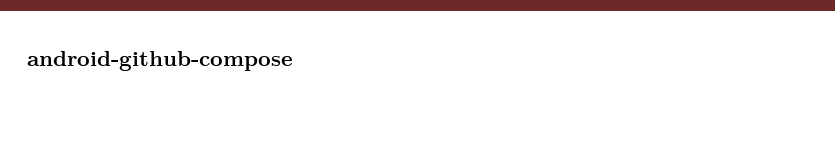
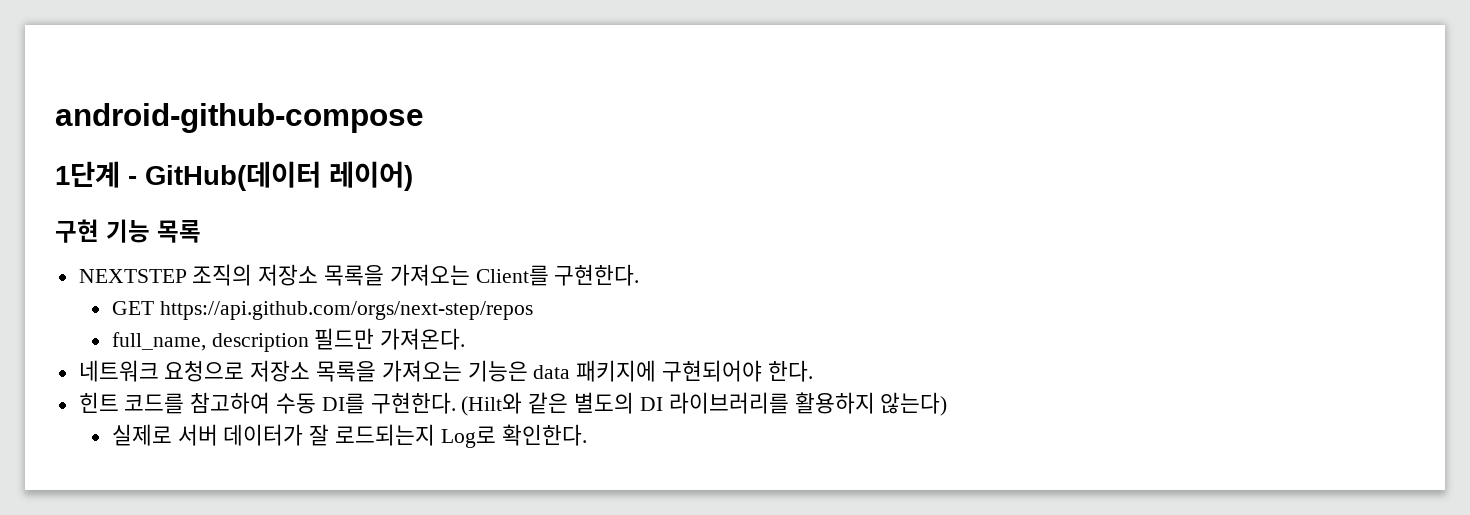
+ 1단계 - GitHub(데이터 레이어)
+ 구현 기능 목록
+ NEXTSTEP 조직의 저장소 목록을 가져오는 Client를 구현한다.
+ GET https://api.github.com/orgs/next-step/repos
+ full_name, description 필드만 가져온다.
+ 네트워크 요청으로 저장소 목록을 가져오는 기능은 data 패키지에 구현되어야 한다.
+ 힌트 코드를 참고하여 수동 DI를 구현한다. (Hilt와 같은 별도의 DI 라이브러리를 활용하지 않는다)
+ 실제로 서버 데이터가 잘 로드되는지 Log로 확인한다.

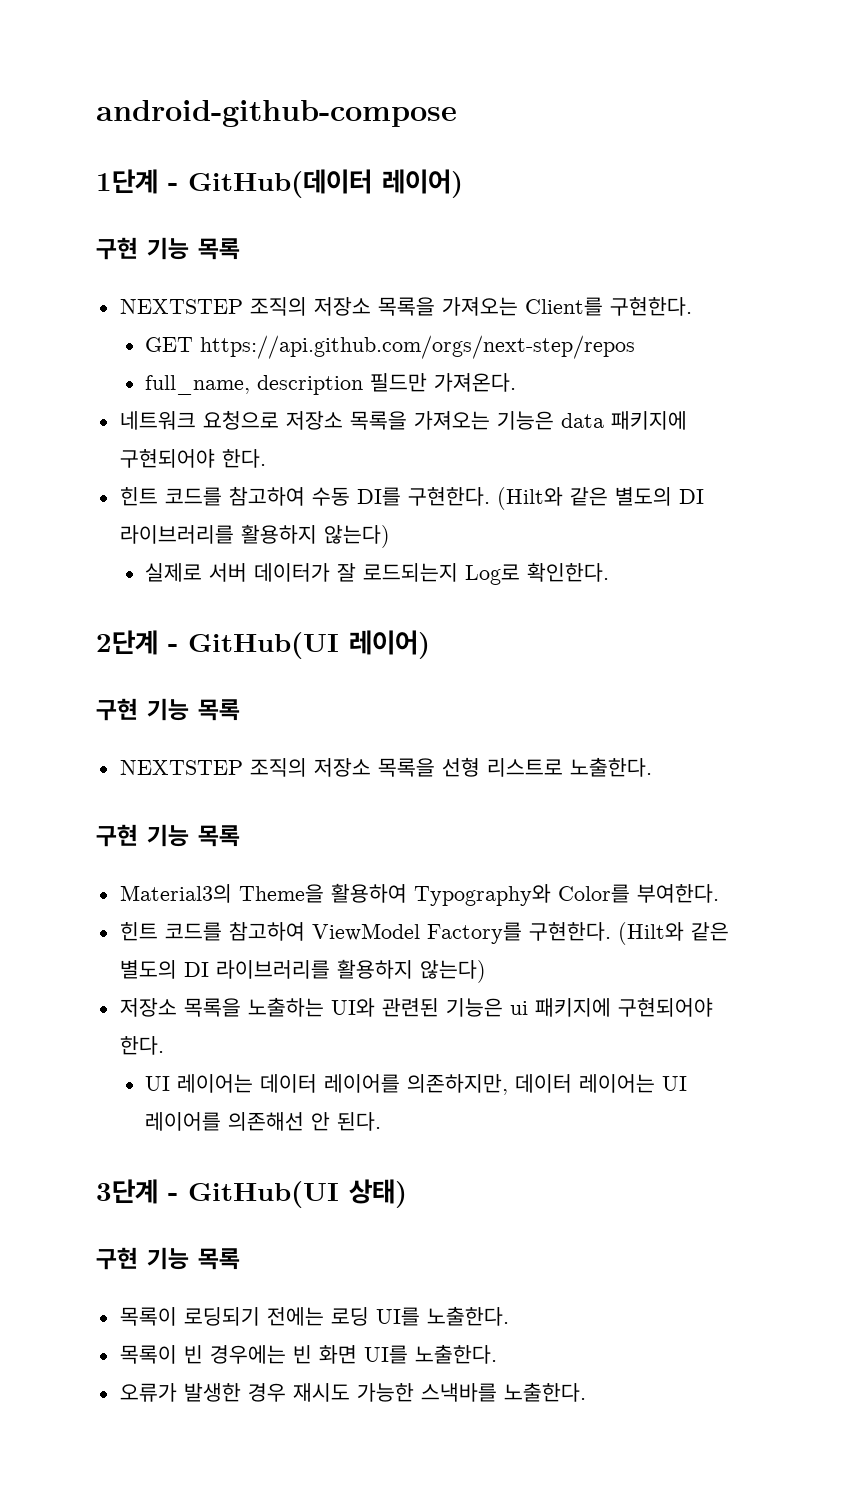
+ 2단계 - GitHub(UI 레이어)
+ 구현 기능 목록
+ NEXTSTEP 조직의 저장소 목록을 선형 리스트로 노출한다.
+ 구현 기능 목록
+ Material3의 Theme을 활용하여 Typography와 Color를 부여한다.
+ 힌트 코드를 참고하여 ViewModel Factory를 구현한다. (Hilt와 같은 별도의 DI 라이브러리를 활용하지 않는다)
+ 저장소 목록을 노출하는 UI와 관련된 기능은 ui 패키지에 구현되어야 한다.
+ UI 레이어는 데이터 레이어를 의존하지만, 데이터 레이어는 UI 레이어를 의존해선 안 된다.
+ 3단계 - GitHub(UI 상태)
+ 구현 기능 목록
+ 목록이 로딩되기 전에는 로딩 UI를 노출한다.
+ 목록이 빈 경우에는 빈 화면 UI를 노출한다.
+ 오류가 발생한 경우 재시도 가능한 스낵바를 노출한다.

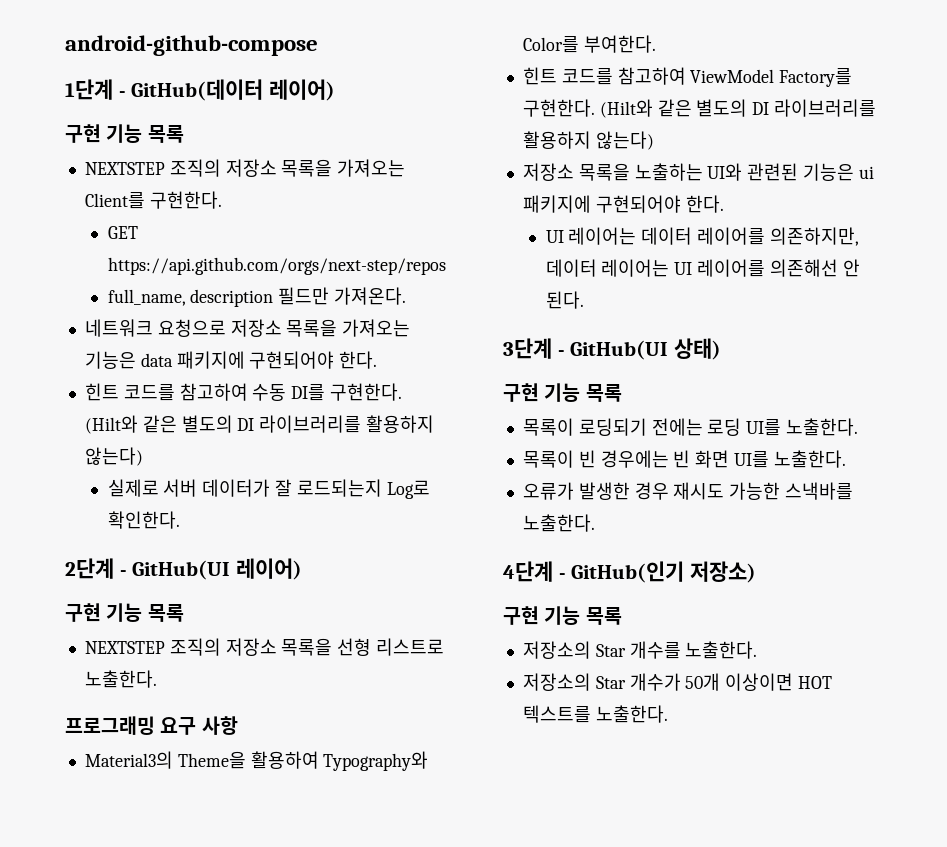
  NEXTSTEP 조직의 저장소 목록을 선형 리스트로 노출한다.
- 구현 기능 목록
+ 프로그래밍 요구 사항
+ 4단계 - GitHub(인기 저장소)
+ 구현 기능 목록
+ 저장소의 Star 개수를 노출한다.
+ 저장소의 Star 개수가 50개 이상이면 HOT 텍스트를 노출한다.

